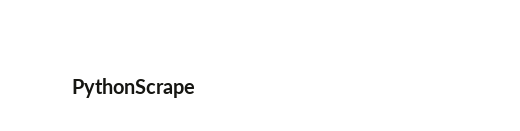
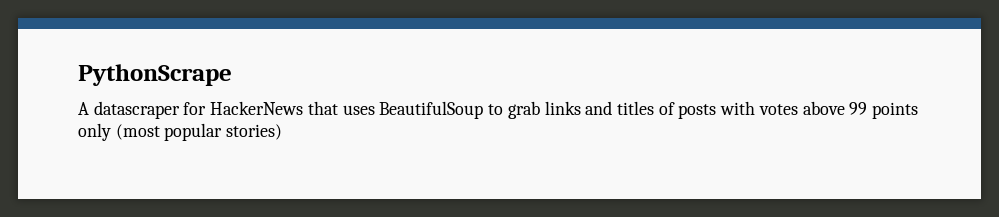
+ A datascraper for HackerNews that uses BeautifulSoup to grab links and titles of posts with votes above 99 points only (most popular stories)

